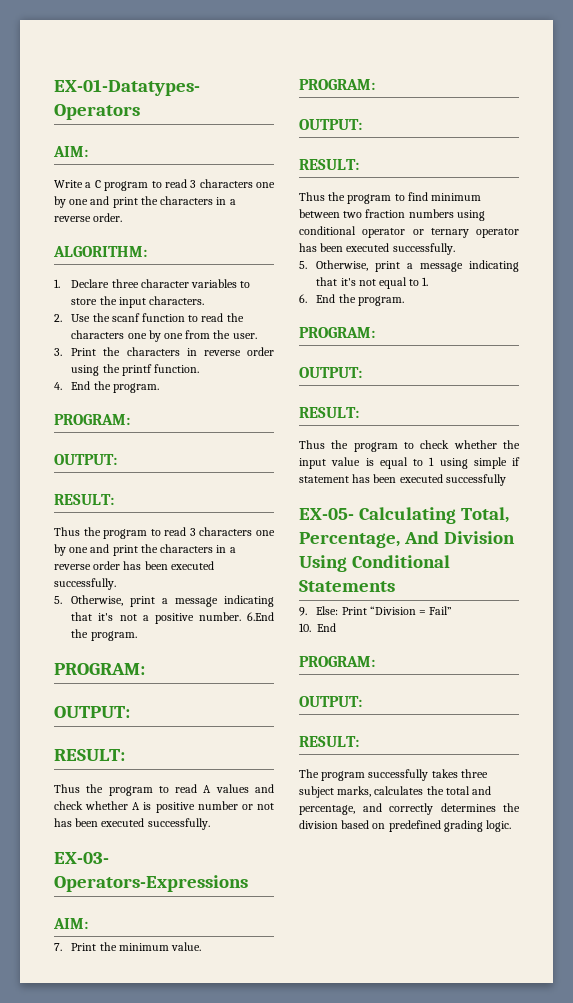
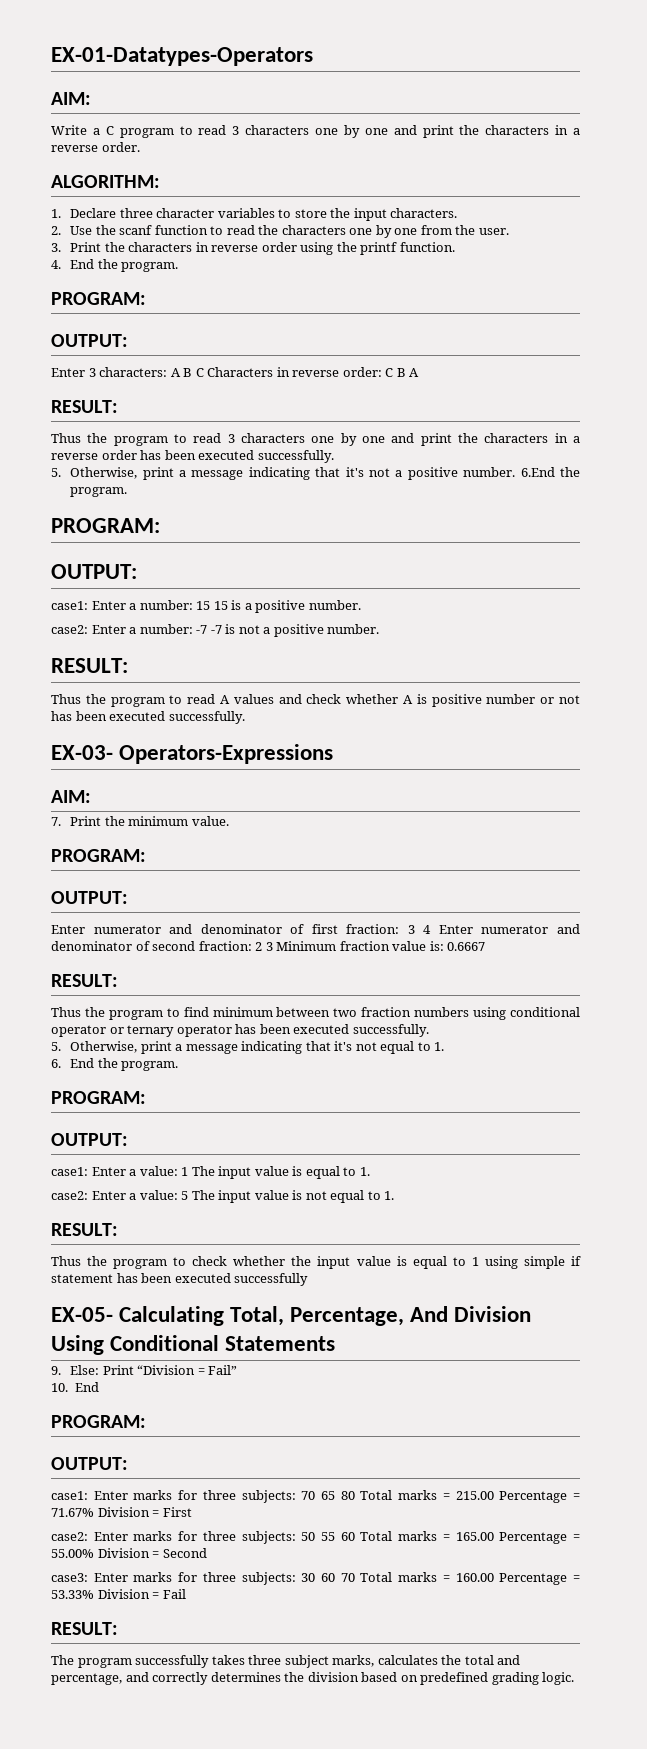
+ Enter 3 characters: A B C Characters in reverse order: C B A
+ case1: Enter a number: 15 15 is a positive number.
+ case2: Enter a number: -7 -7 is not a positive number.
+ Enter numerator and denominator of first fraction: 3 4 Enter numerator and denominator of second fraction: 2 3 Minimum fraction value is: 0.6667
+ case1: Enter a value: 1 The input value is equal to 1.
+ case2: Enter a value: 5 The input value is not equal to 1.
+ case1: Enter marks for three subjects: 70 65 80 Total marks = 215.00 Percentage = 71.67% Division = First
+ case2: Enter marks for three subjects: 50 55 60 Total marks = 165.00 Percentage = 55.00% Division = Second
+ case3: Enter marks for three subjects: 30 60 70 Total marks = 160.00 Percentage = 53.33% Division = Fail

